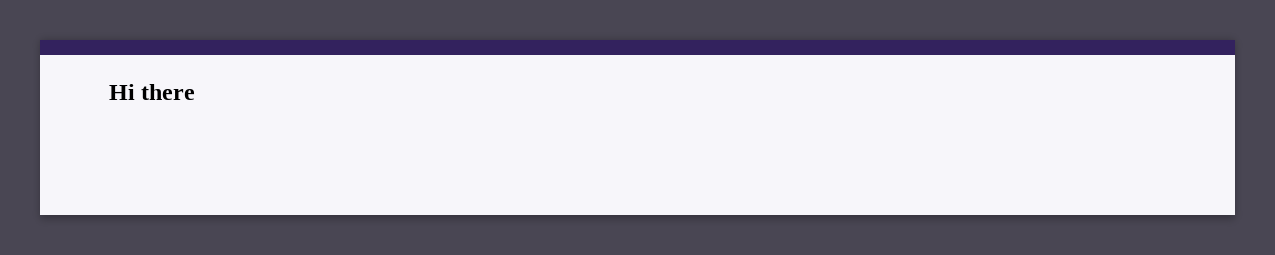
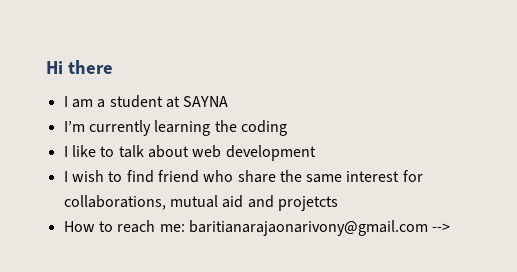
+ I am a student at SAYNA
+ I’m currently learning the coding
+ I like to talk about web development
+ I wish to find friend who share the same interest for collaborations, mutual aid and projetcts
+ How to reach me: baritianarajaonarivony@gmail.com -->

